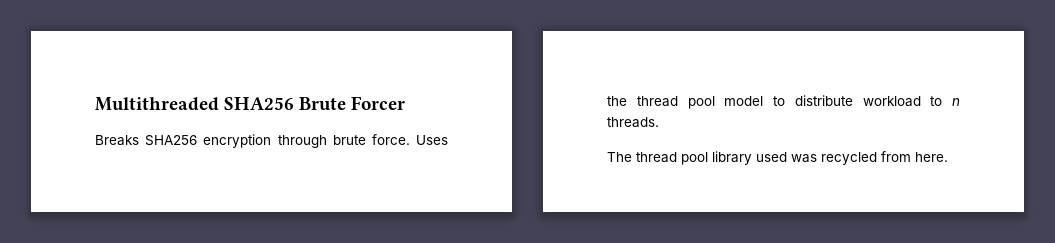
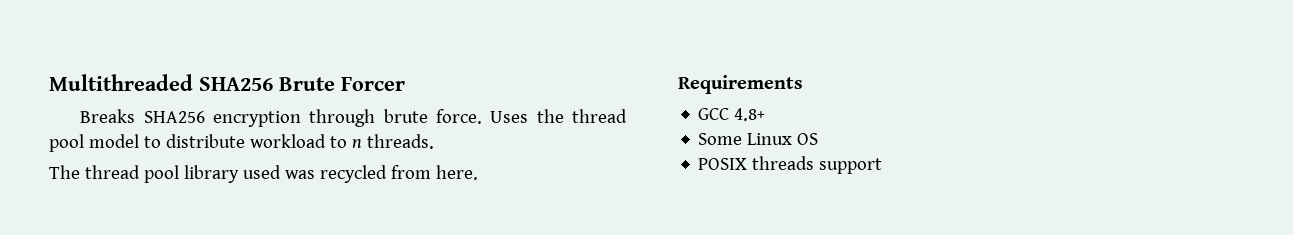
+ Requirements
+ GCC 4.8+
+ Some Linux OS
+ POSIX threads support

